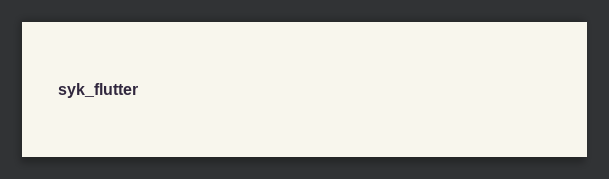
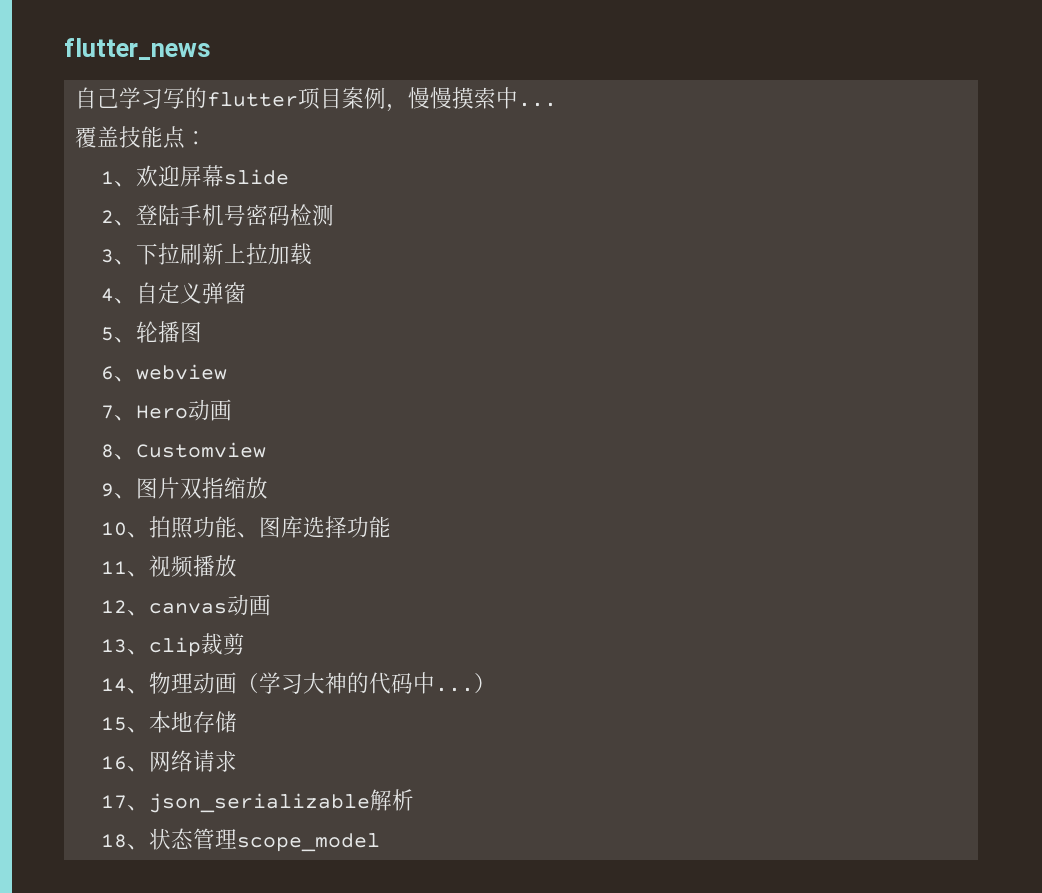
- syk_flutter
+ flutter_news
+ 自己学习写的flutter项目案例，慢慢摸索中...
+ 覆盖技能点：
+ 1、欢迎屏幕slide
+ 2、登陆手机号密码检测
+ 3、下拉刷新上拉加载
+ 4、自定义弹窗
+ 5、轮播图
+ 6、webview
+ 7、Hero动画
+ 8、Customview
+ 9、图片双指缩放
+ 10、拍照功能、图库选择功能
+ 11、视频播放
+ 12、canvas动画
+ 13、clip裁剪
+ 14、物理动画（学习大神的代码中...）
+ 15、本地存储
+ 16、网络请求
+ 17、json_serializable解析
+ 18、状态管理scope_model

